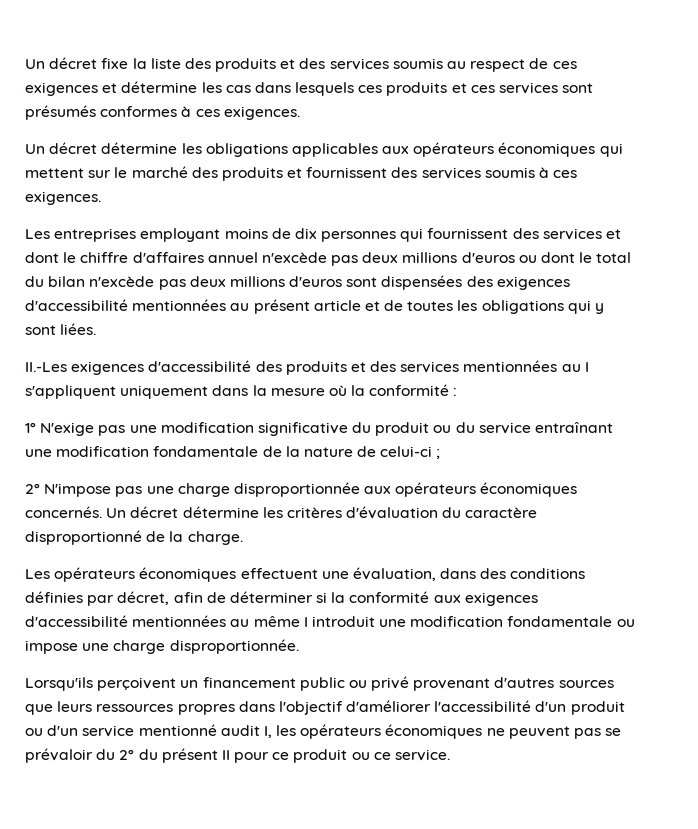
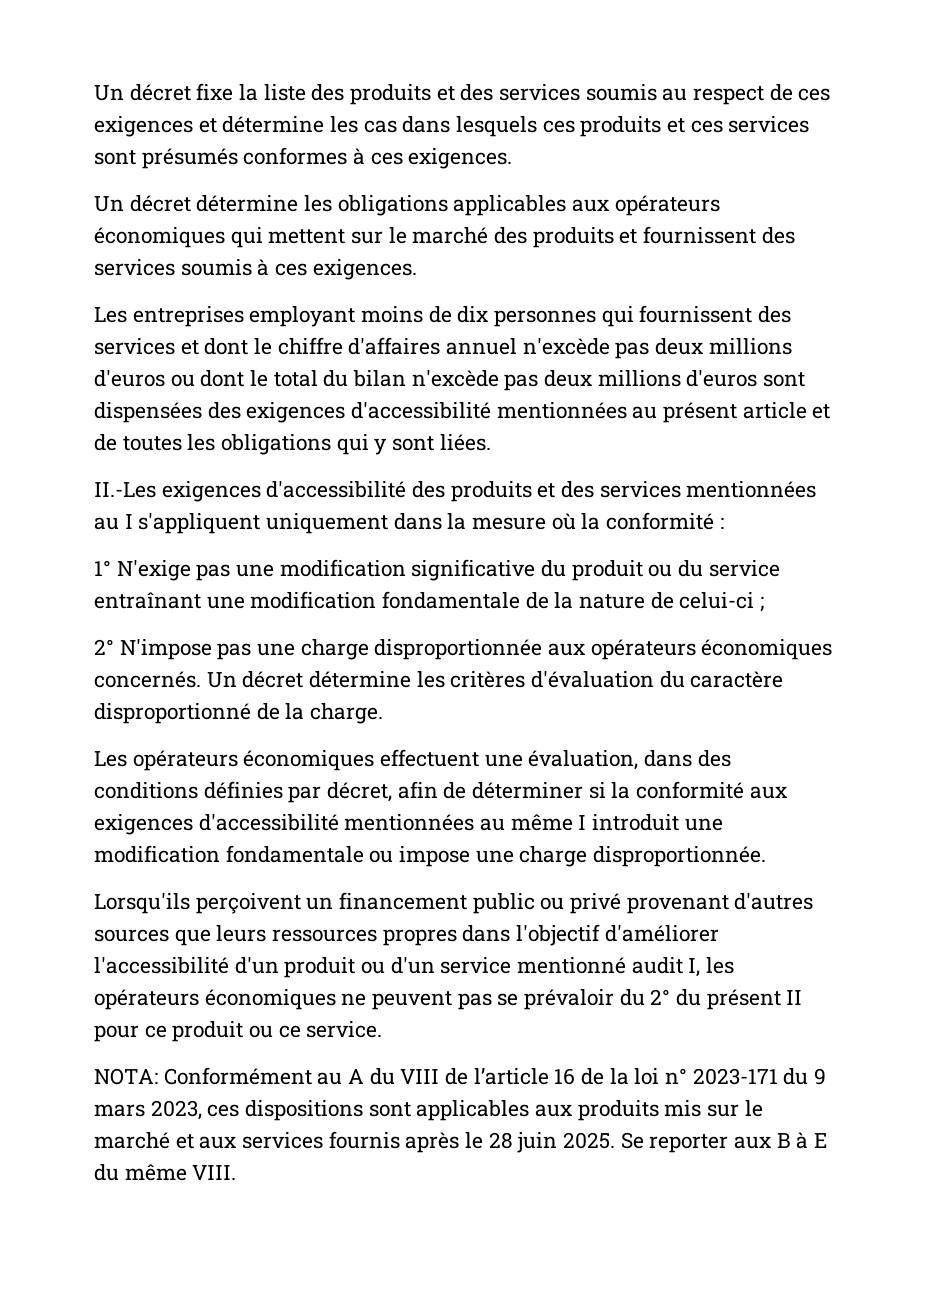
+ NOTA: Conformément au A du VIII de l’article 16 de la loi n° 2023-171 du 9 mars 2023, ces dispositions sont applicables aux produits mis sur le marché et aux services fournis après le 28 juin 2025. Se reporter aux B à E du même VIII.

